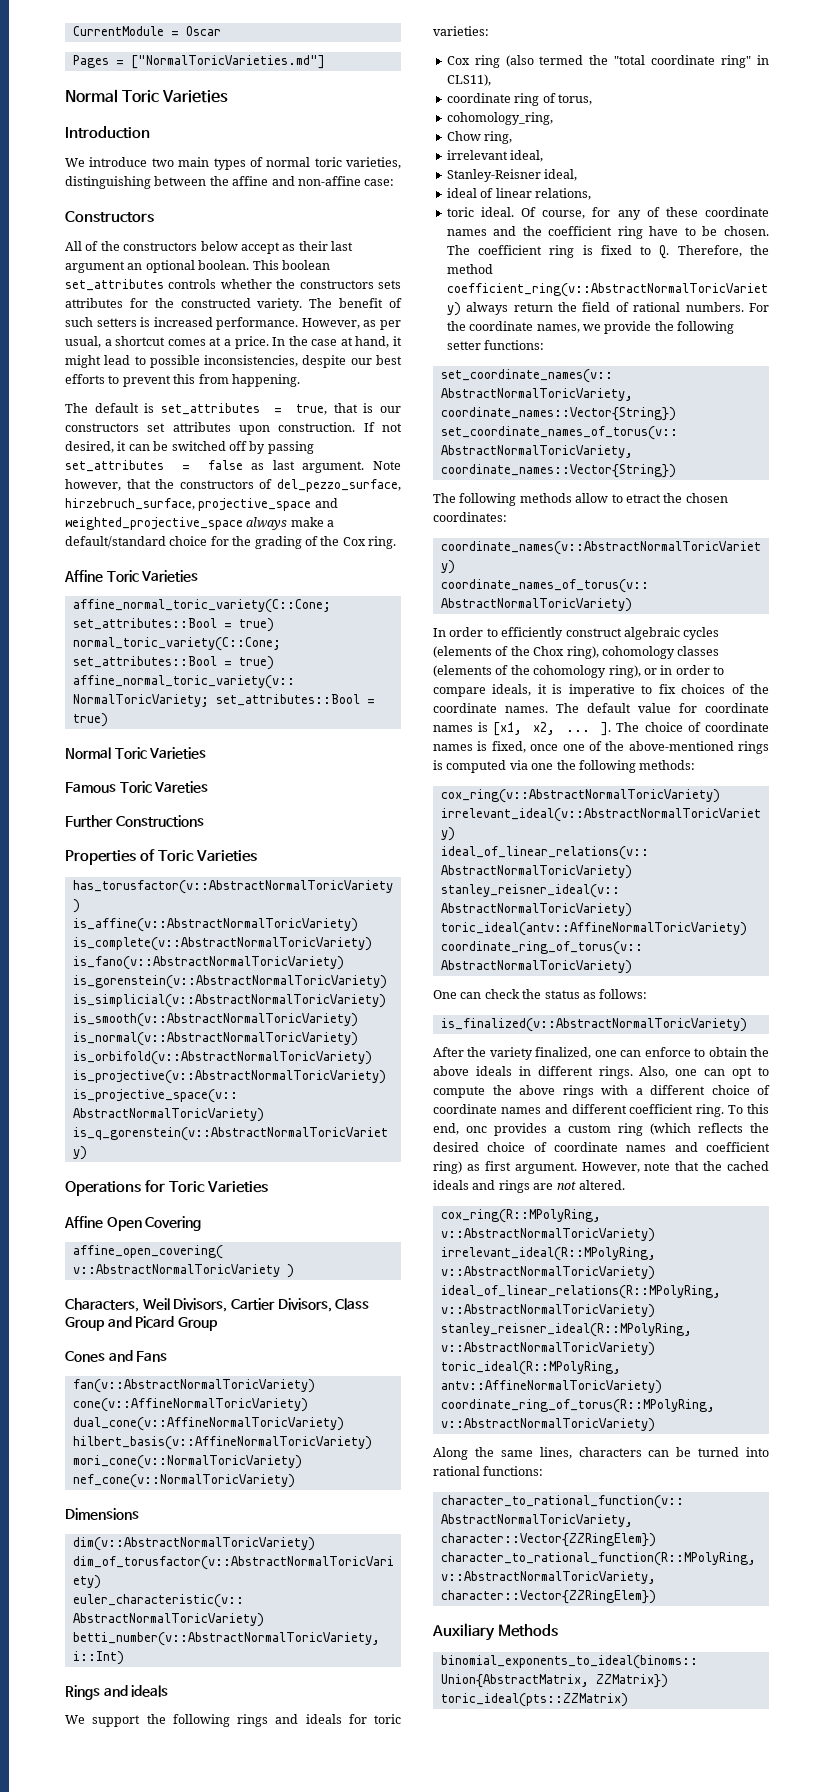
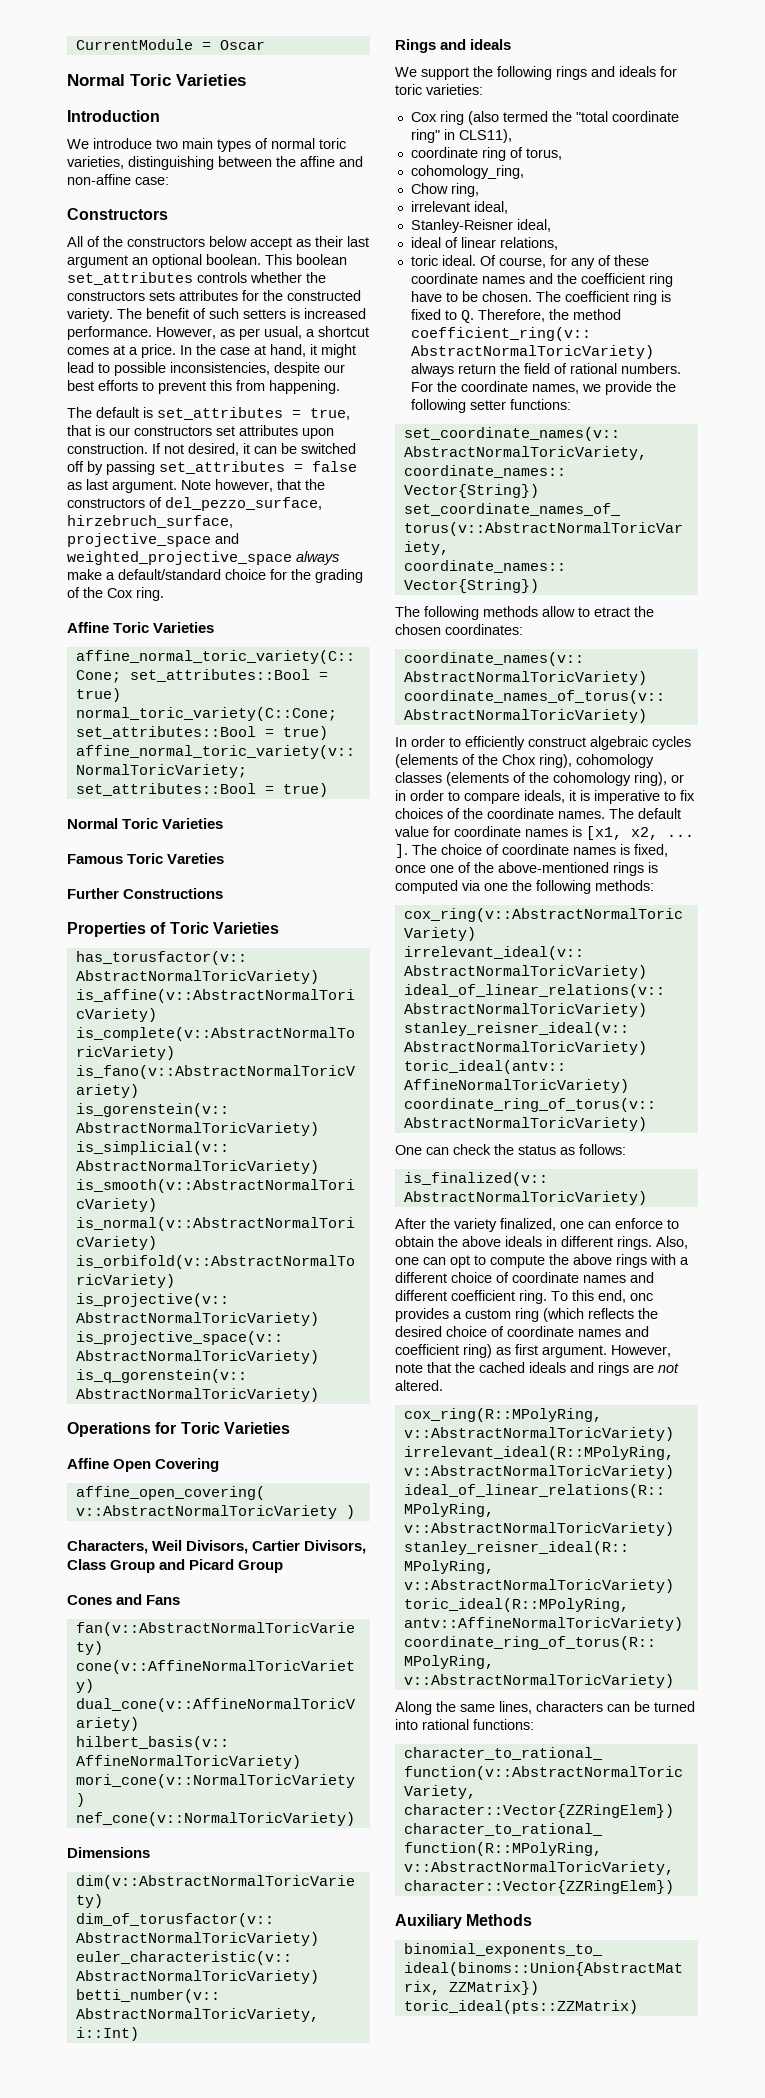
- Pages = ["NormalToricVarieties.md"]

